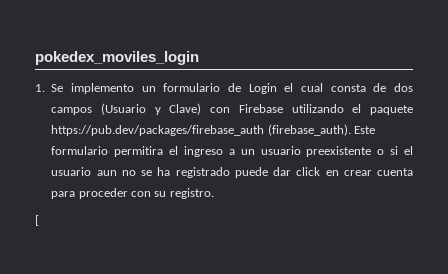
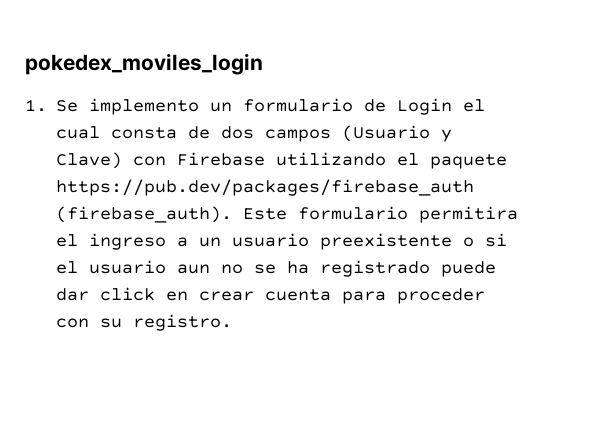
- [

